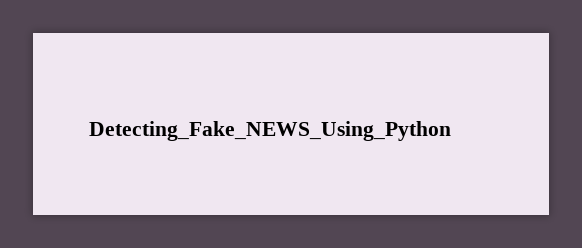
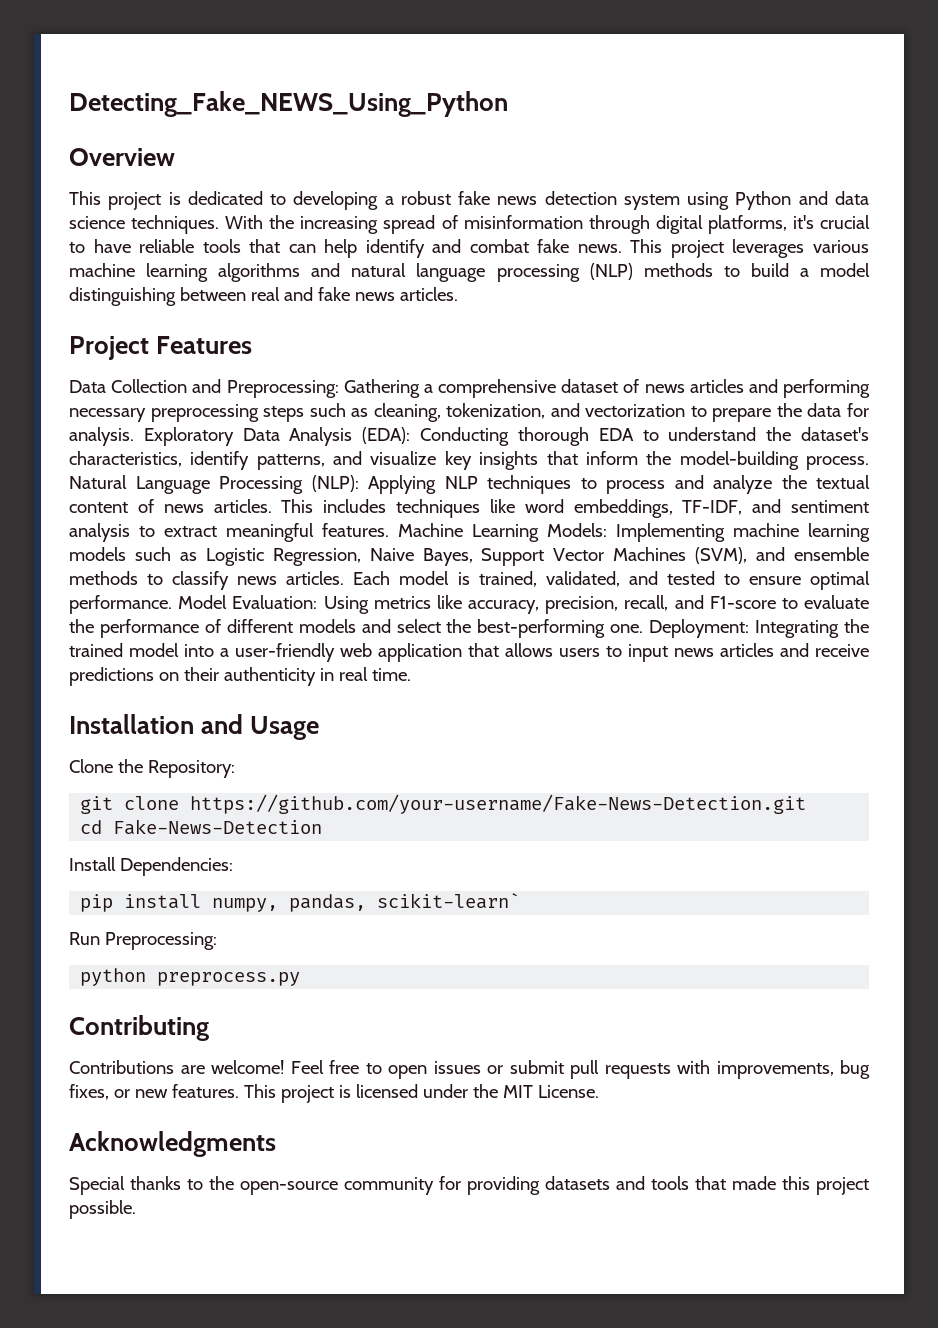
+ Overview
+ This project is dedicated to developing a robust fake news detection system using Python and data science techniques. With the increasing spread of misinformation through digital platforms, it's crucial to have reliable tools that can help identify and combat fake news. This project leverages various machine learning algorithms and natural language processing (NLP) methods to build a model distinguishing between real and fake news articles.
+ Project Features
+ Data Collection and Preprocessing: Gathering a comprehensive dataset of news articles and performing necessary preprocessing steps such as cleaning, tokenization, and vectorization to prepare the data for analysis. Exploratory Data Analysis (EDA): Conducting thorough EDA to understand the dataset's characteristics, identify patterns, and visualize key insights that inform the model-building process. Natural Language Processing (NLP): Applying NLP techniques to process and analyze the textual content of news articles. This includes techniques like word embeddings, TF-IDF, and sentiment analysis to extract meaningful features. Machine Learning Models: Implementing machine learning models such as Logistic Regression, Naive Bayes, Support Vector Machines (SVM), and ensemble methods to classify news articles. Each model is trained, validated, and tested to ensure optimal performance. Model Evaluation: Using metrics like accuracy, precision, recall, and F1-score to evaluate the performance of different models and select the best-performing one. Deployment: Integrating the trained model into a user-friendly web application that allows users to input news articles and receive predictions on their authenticity in real time.
+ Installation and Usage
+ Clone the Repository:
+ git clone https://github.com/your-username/Fake-News-Detection.git
+ cd Fake-News-Detection
+ Install Dependencies:
+ pip install numpy, pandas, scikit-learn`
+ Run Preprocessing:
+ python preprocess.py
+ Contributing
+ Contributions are welcome! Feel free to open issues or submit pull requests with improvements, bug fixes, or new features. This project is licensed under the MIT License.
+ Acknowledgments
+ Special thanks to the open-source community for providing datasets and tools that made this project possible.

